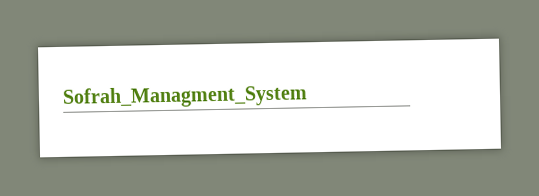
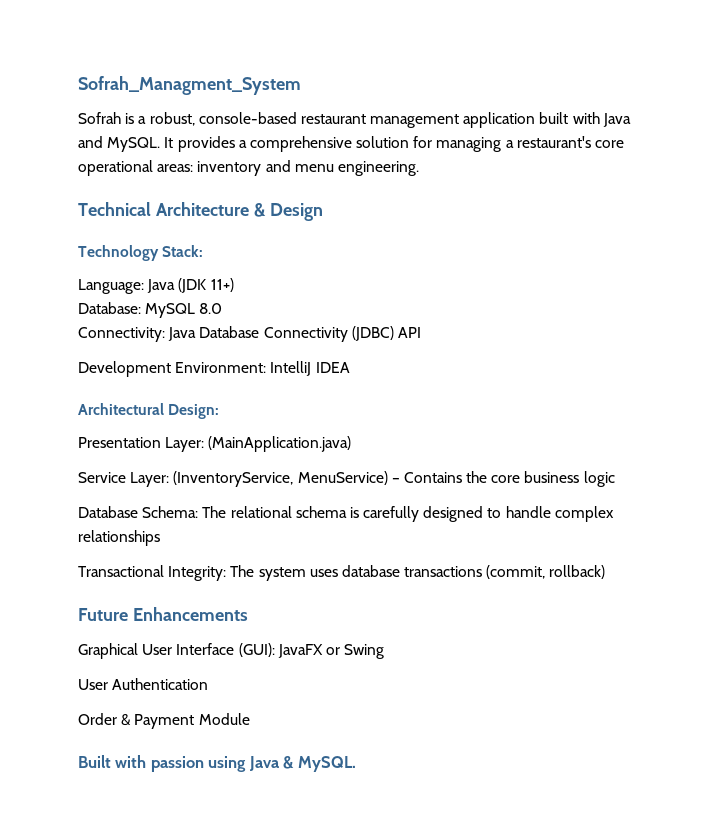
+ Sofrah is a robust, console-based restaurant management application built with Java and MySQL. It provides a comprehensive solution for managing a restaurant's core operational areas: inventory and menu engineering.
+ Technical Architecture & Design
+ Technology Stack:
+ Language: Java (JDK 11+)
+ Database: MySQL 8.0
+ Connectivity: Java Database Connectivity (JDBC) API
+ Development Environment: IntelliJ IDEA
+ Architectural Design:
+ Presentation Layer: (MainApplication.java)
+ Service Layer: (InventoryService, MenuService) – Contains the core business logic
+ Database Schema: The relational schema is carefully designed to handle complex relationships
+ Transactional Integrity: The system uses database transactions (commit, rollback)
+ Future Enhancements
+ Graphical User Interface (GUI): JavaFX or Swing
+ User Authentication
+ Order & Payment Module
+ Built with passion using Java & MySQL.

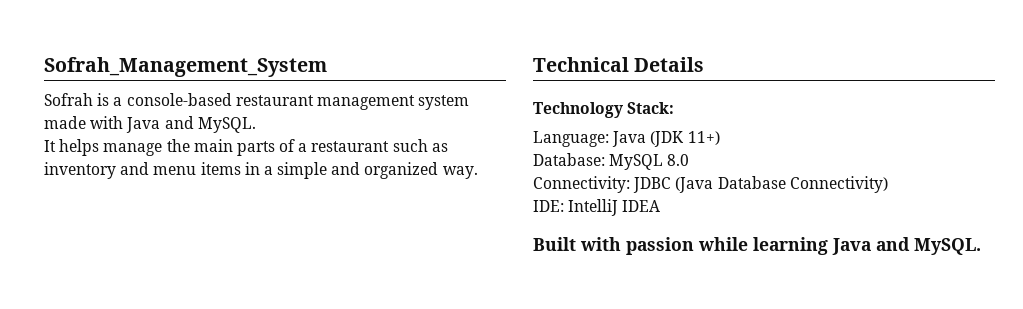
- Sofrah_Managment_System
+ Sofrah_Management_System
- Sofrah is a robust, console-based restaurant management application built with Java and MySQL. It provides a comprehensive solution for managing a restaurant's core operational areas: inventory and menu engineering.
- Technical Architecture & Design
+ Sofrah is a console-based restaurant management system made with Java and MySQL.
+ It helps manage the main parts of a restaurant such as inventory and menu items in a simple and organized way.
+ Technical Details
- Connectivity: Java Database Connectivity (JDBC) API
- Development Environment: IntelliJ IDEA
- Architectural Design:
- Presentation Layer: (MainApplication.java)
- Service Layer: (InventoryService, MenuService) – Contains the core business logic
- Database Schema: The relational schema is carefully designed to handle complex relationships
- Transactional Integrity: The system uses database transactions (commit, rollback)
- Future Enhancements
- Graphical User Interface (GUI): JavaFX or Swing
- User Authentication
- Order & Payment Module
+ Connectivity: JDBC (Java Database Connectivity)
+ IDE: IntelliJ IDEA
- Built with passion using Java & MySQL.
+ Built with passion while learning Java and MySQL.

